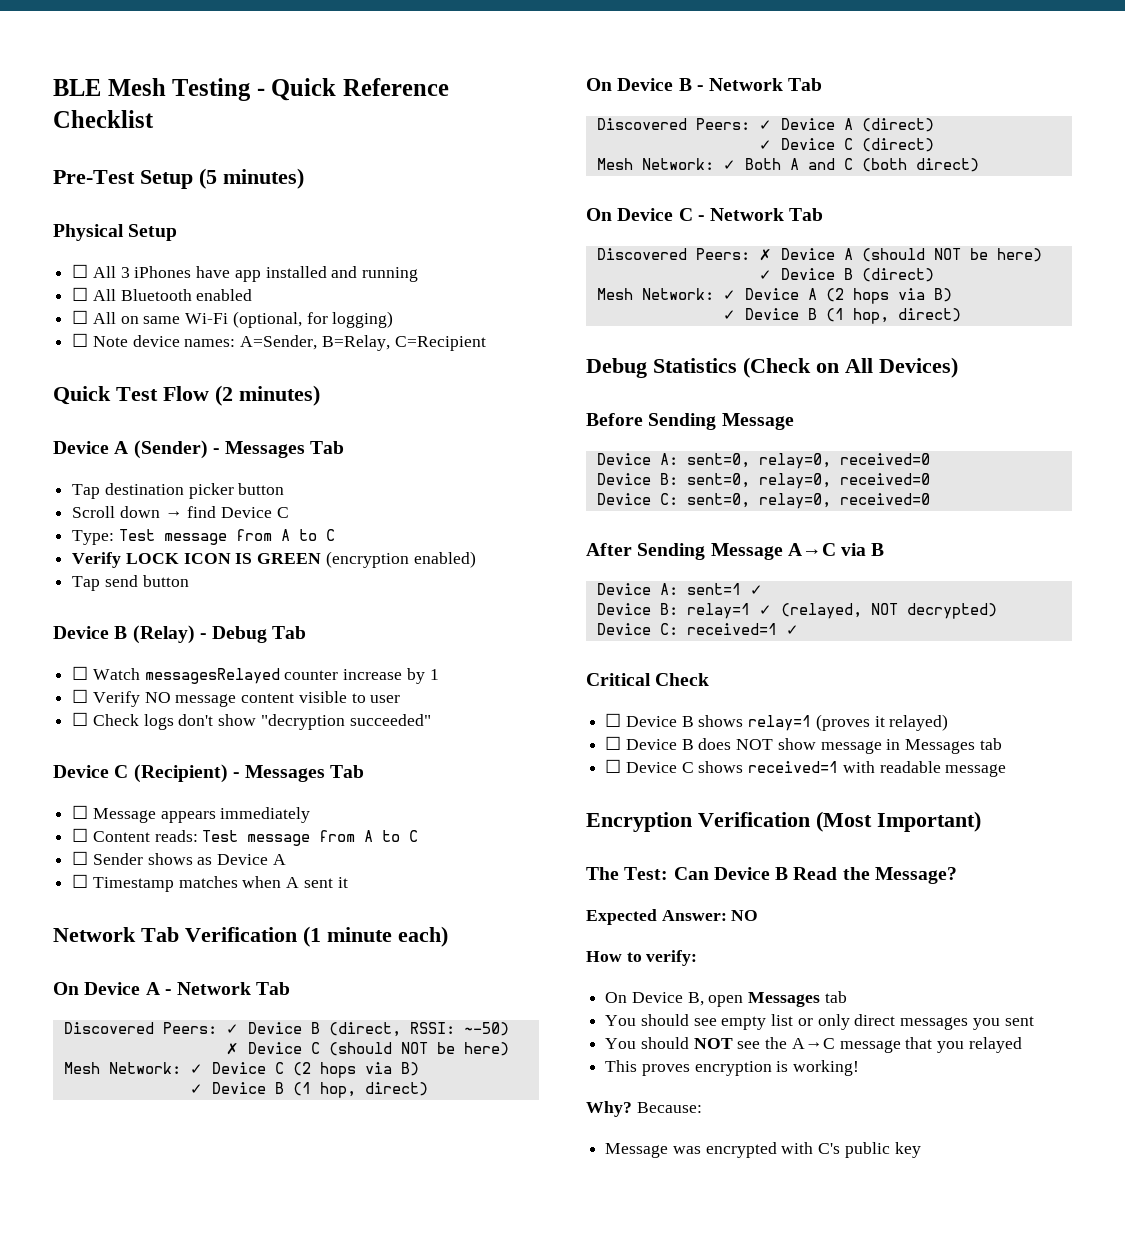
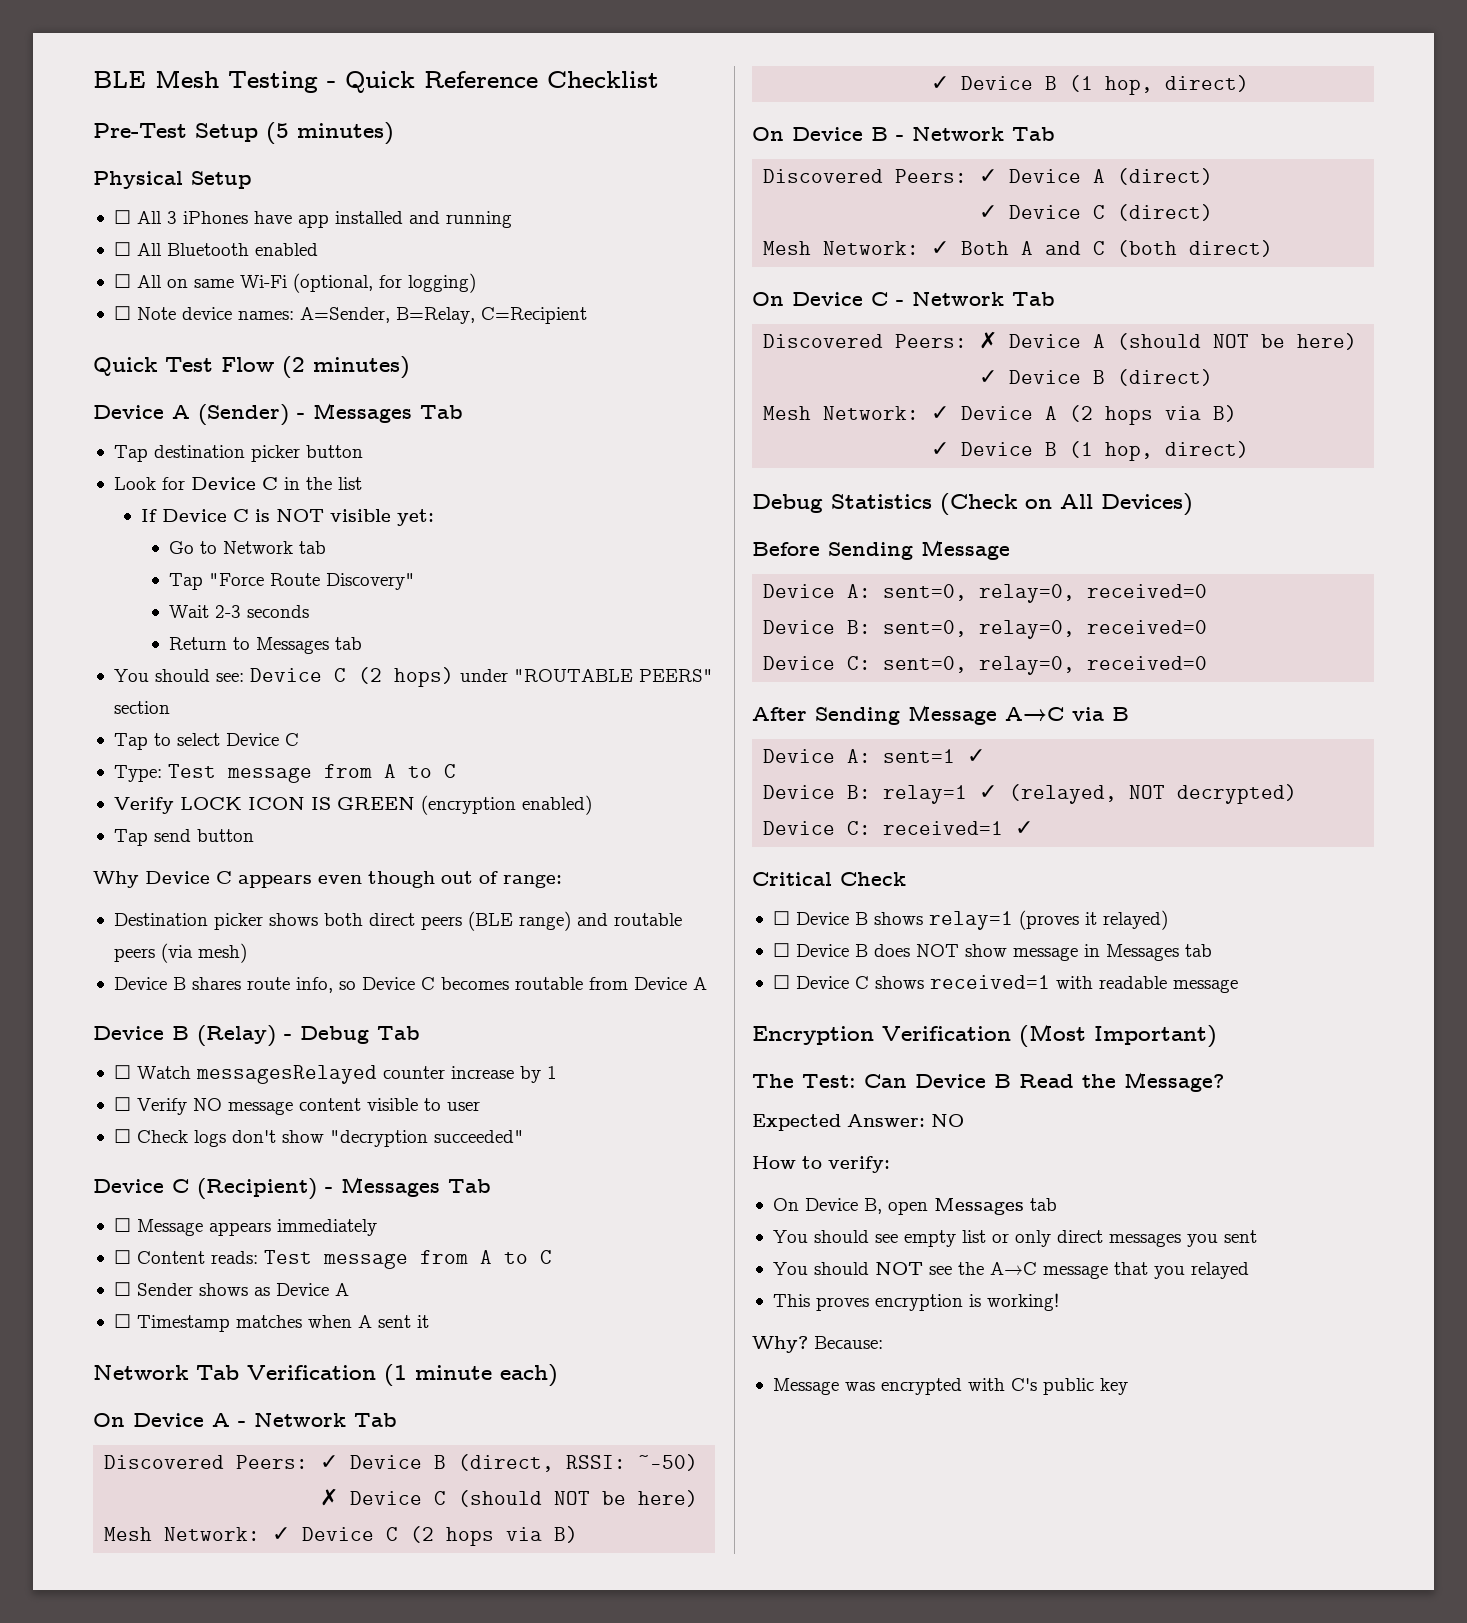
- Scroll down → find Device C
+ Look for Device C in the list
+ If Device C is NOT visible yet:
+ Go to Network tab
+ Tap "Force Route Discovery"
+ Wait 2-3 seconds
+ Return to Messages tab
+ You should see: Device C (2 hops) under "ROUTABLE PEERS" section
+ Tap to select Device C
+ Why Device C appears even though out of range:
+ Destination picker shows both direct peers (BLE range) and routable peers (via mesh)
+ Device B shares route info, so Device C becomes routable from Device A

